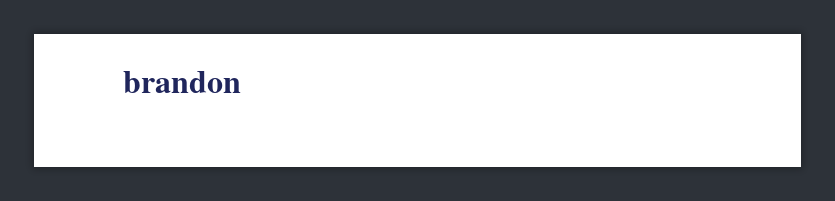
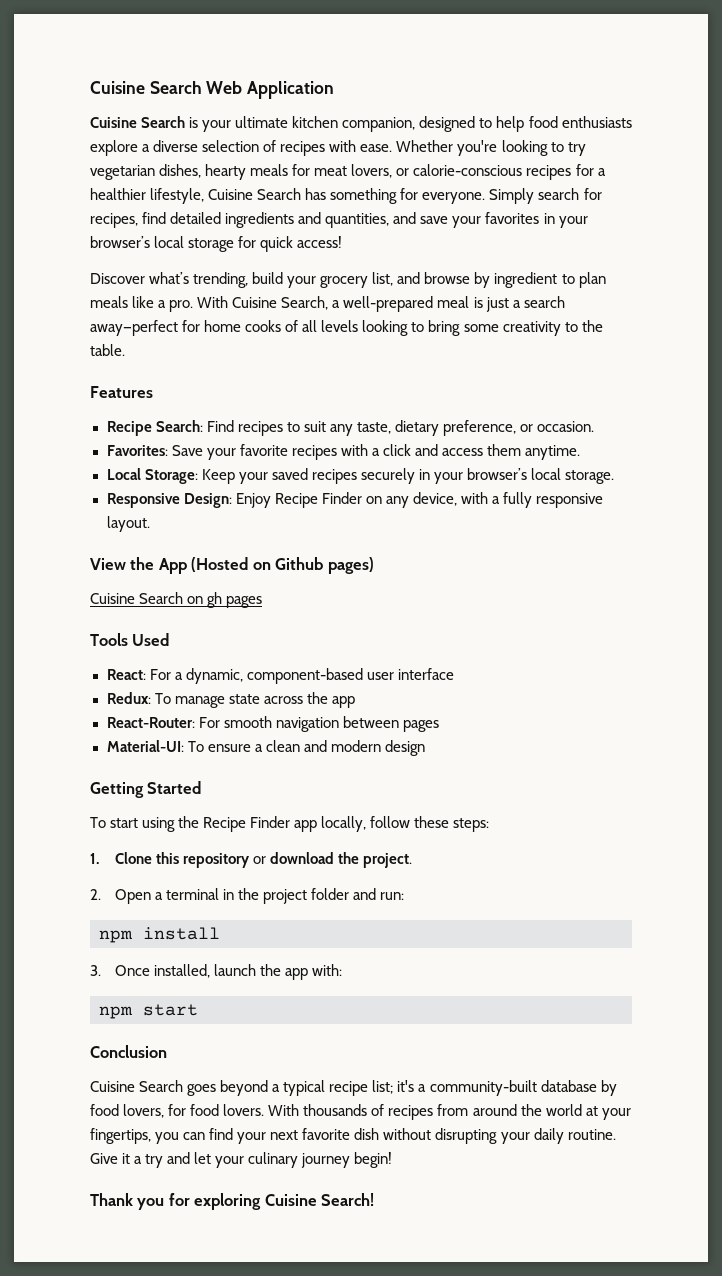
- brandon
+ Cuisine Search Web Application
+ Cuisine Search is your ultimate kitchen companion, designed to help food enthusiasts explore a diverse selection of recipes with ease. Whether you're looking to try vegetarian dishes, hearty meals for meat lovers, or calorie-conscious recipes for a healthier lifestyle, Cuisine Search has something for everyone. Simply search for recipes, find detailed ingredients and quantities, and save your favorites in your browser’s local storage for quick access!
+ Discover what’s trending, build your grocery list, and browse by ingredient to plan meals like a pro. With Cuisine Search, a well-prepared meal is just a search away—perfect for home cooks of all levels looking to bring some creativity to the table.
+ Features
+ Recipe Search: Find recipes to suit any taste, dietary preference, or occasion.
+ Favorites: Save your favorite recipes with a click and access them anytime.
+ Local Storage: Keep your saved recipes securely in your browser’s local storage.
+ Responsive Design: Enjoy Recipe Finder on any device, with a fully responsive layout.
+ View the App (Hosted on Github pages)
+ Cuisine Search on gh pages
+ Tools Used
+ React: For a dynamic, component-based user interface
+ Redux: To manage state across the app
+ React-Router: For smooth navigation between pages
+ Material-UI: To ensure a clean and modern design
+ Getting Started
+ To start using the Recipe Finder app locally, follow these steps:
+ 1. Clone this repository or download the project.
+ 2. Open a terminal in the project folder and run:
+ npm install
+ 3. Once installed, launch the app with:
+ npm start
+ Conclusion
+ Cuisine Search goes beyond a typical recipe list; it's a community-built database by food lovers, for food lovers. With thousands of recipes from around the world at your fingertips, you can find your next favorite dish without disrupting your daily routine. Give it a try and let your culinary journey begin!
+ Thank you for exploring Cuisine Search!

